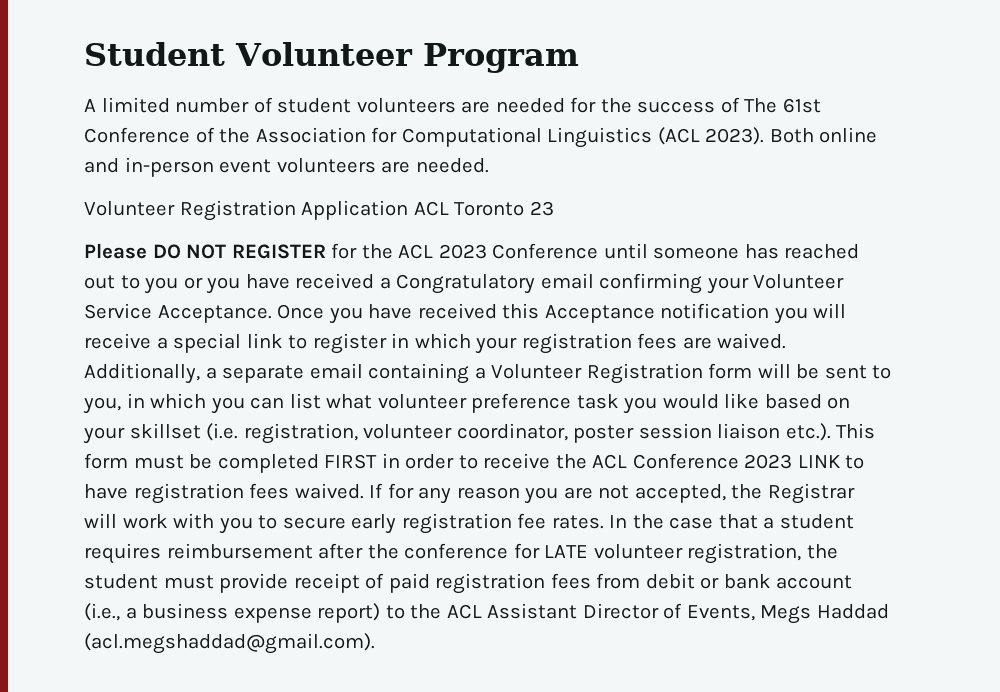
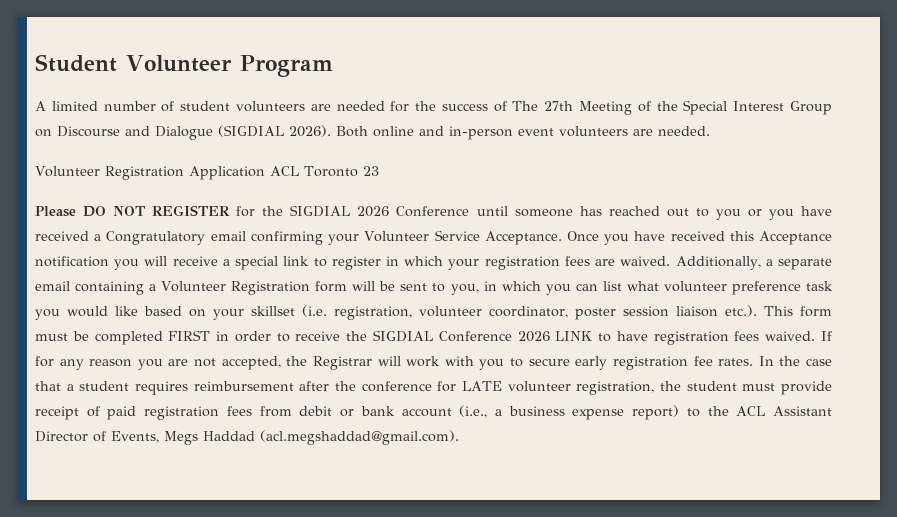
- A limited number of student volunteers are needed for the success of The 61st Conference of the Association for Computational Linguistics (ACL 2023).
+ A limited number of student volunteers are needed for the success of The 27th Meeting of the Special Interest Group on Discourse and Dialogue (SIGDIAL 2026).
- Please DO NOT REGISTER for the ACL 2023 Conference until someone has reached out to you or you have received a Congratulatory email confirming your Volunteer Service Acceptance.
+ Please DO NOT REGISTER for the SIGDIAL 2026 Conference until someone has reached out to you or you have received a Congratulatory email confirming your Volunteer Service Acceptance.
- Additionally, a separate email containing a Volunteer Registration form will be sent to you, in which you can list what volunteer preference task you would like based on your skillset (i.e. registration, volunteer coordinator, poster session liaison etc.). This form must be completed FIRST in order to receive the ACL Conference 2023 LINK to have registration fees waived.
+ Additionally, a separate email containing a Volunteer Registration form will be sent to you, in which you can list what volunteer preference task you would like based on your skillset (i.e. registration, volunteer coordinator, poster session liaison etc.). This form must be completed FIRST in order to receive the SIGDIAL Conference 2026 LINK to have registration fees waived.

